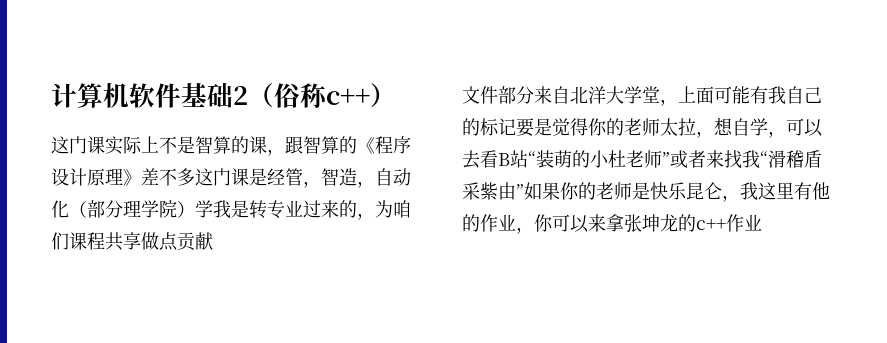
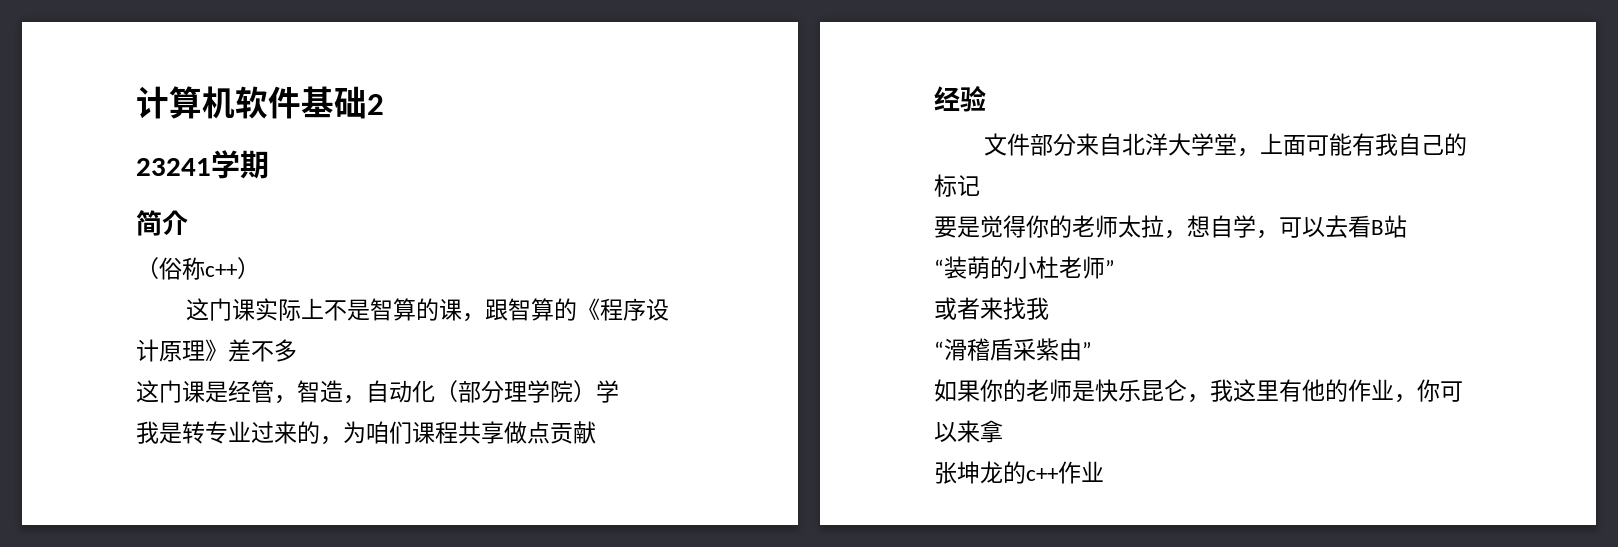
- 计算机软件基础2（俗称c++）
+ 计算机软件基础2
+ 23241学期
+ 简介
+ （俗称c++）
- 这门课实际上不是智算的课，跟智算的《程序设计原理》差不多这门课是经管，智造，自动化（部分理学院）学我是转专业过来的，为咱们课程共享做点贡献
+ 这门课实际上不是智算的课，跟智算的《程序设计原理》差不多
+ 这门课是经管，智造，自动化（部分理学院）学
+ 我是转专业过来的，为咱们课程共享做点贡献
+ 经验
- 文件部分来自北洋大学堂，上面可能有我自己的标记要是觉得你的老师太拉，想自学，可以去看B站“装萌的小杜老师”或者来找我“滑稽盾采紫由”如果你的老师是快乐昆仑，我这里有他的作业，你可以来拿张坤龙的c++作业
+ 文件部分来自北洋大学堂，上面可能有我自己的标记
+ 要是觉得你的老师太拉，想自学，可以去看B站
+ “装萌的小杜老师”
+ 或者来找我
+ “滑稽盾采紫由”
+ 如果你的老师是快乐昆仑，我这里有他的作业，你可以来拿
+ 张坤龙的c++作业

